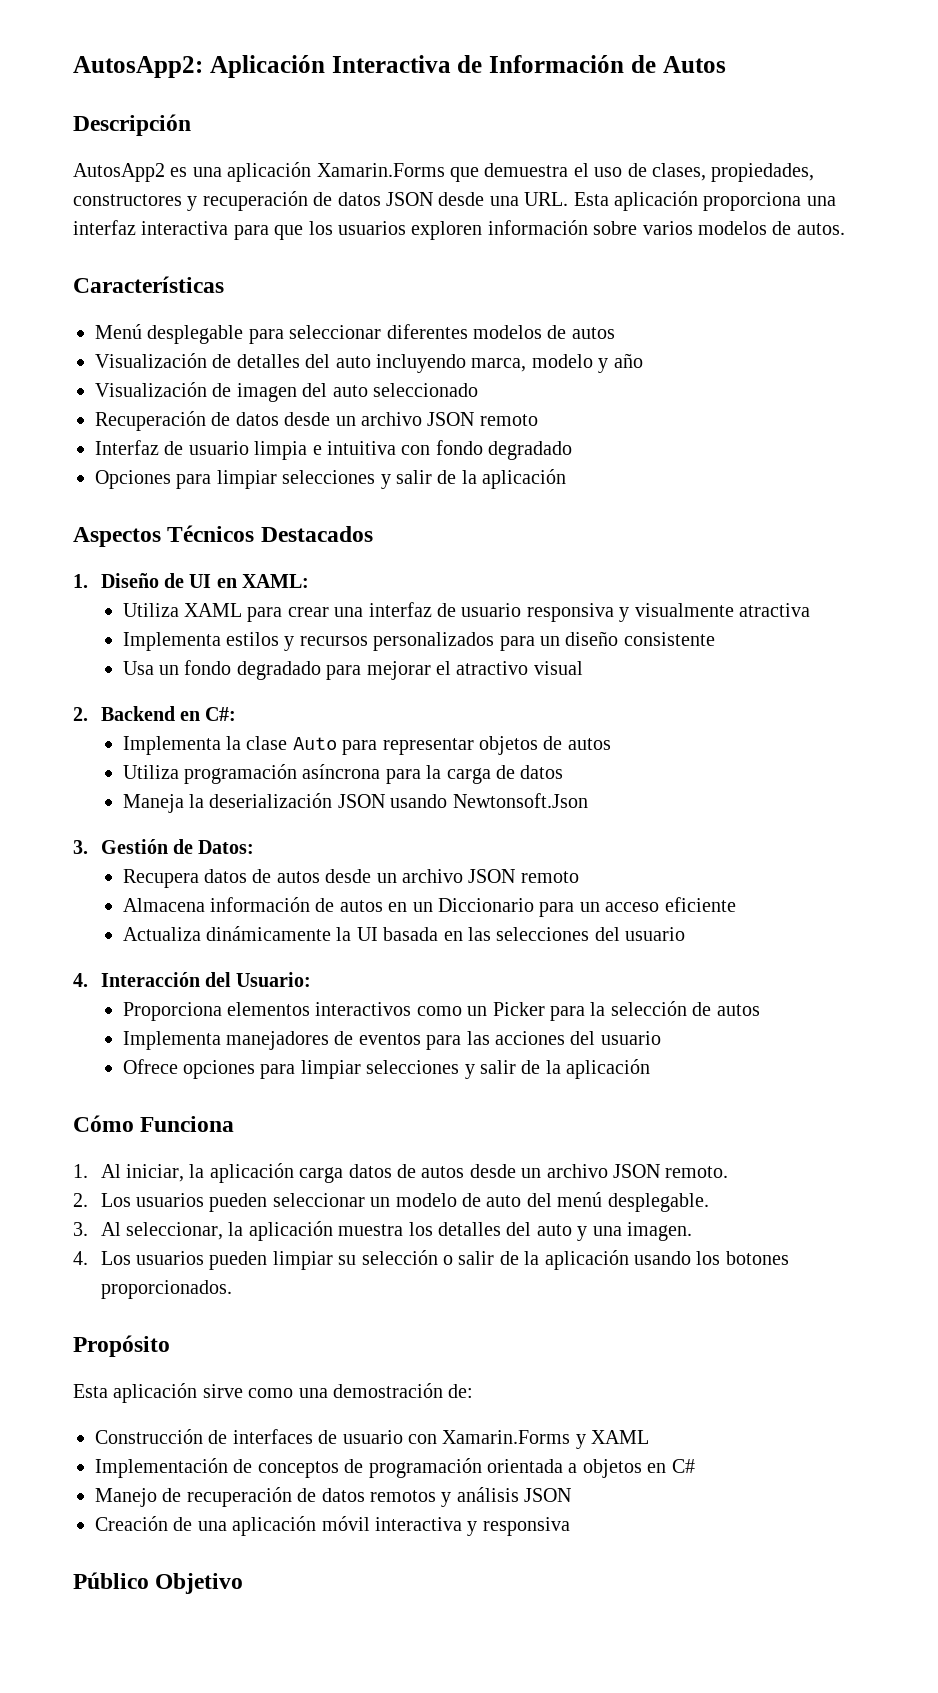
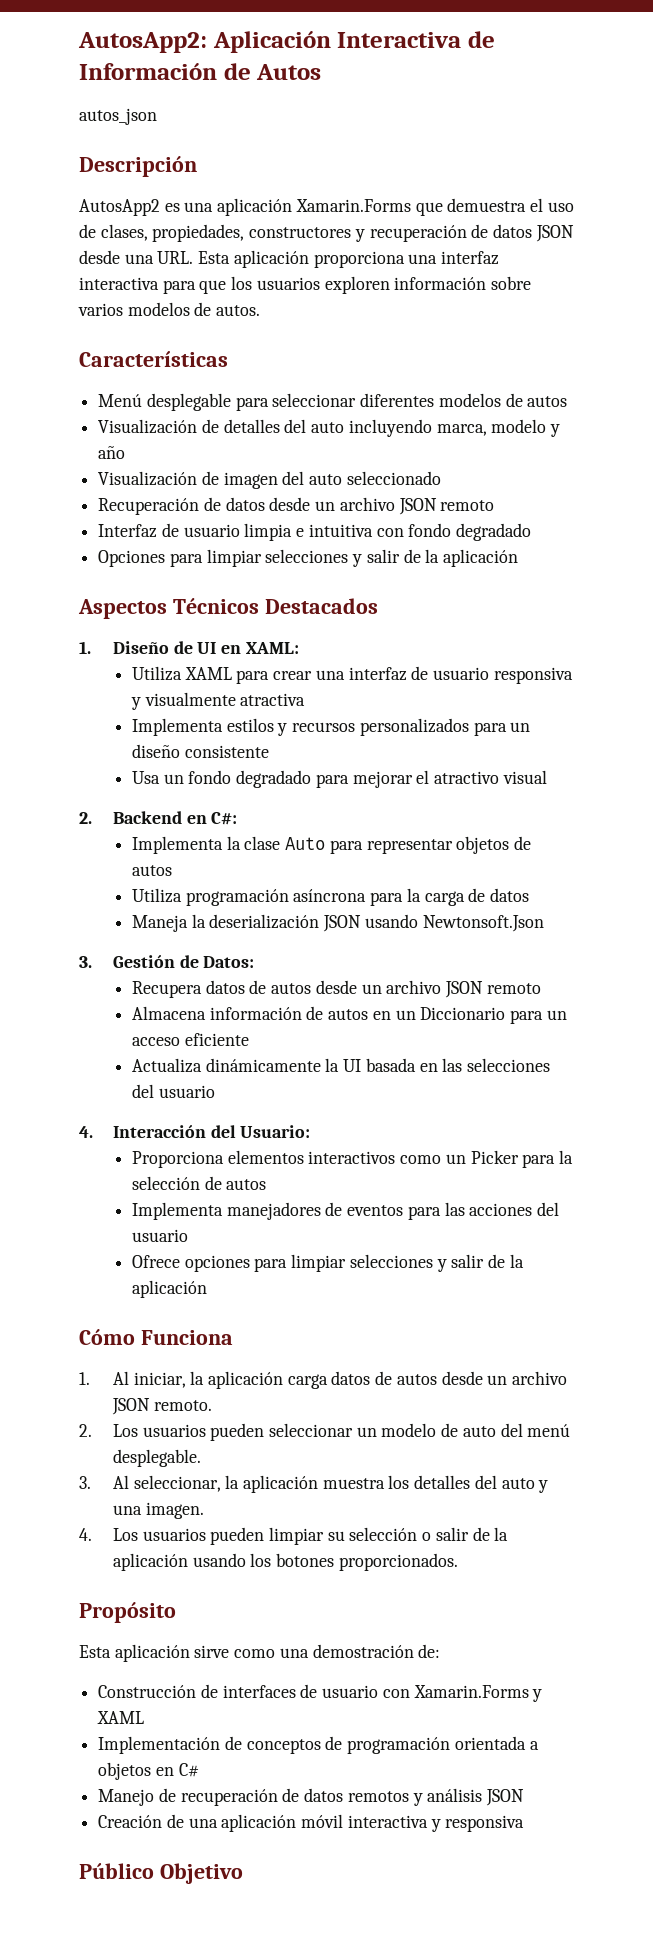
+ autos_json

